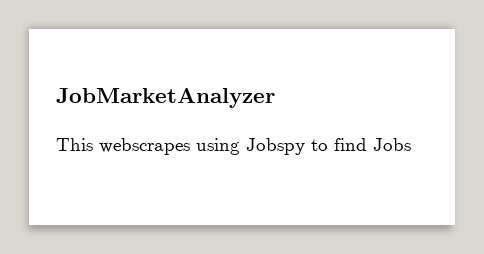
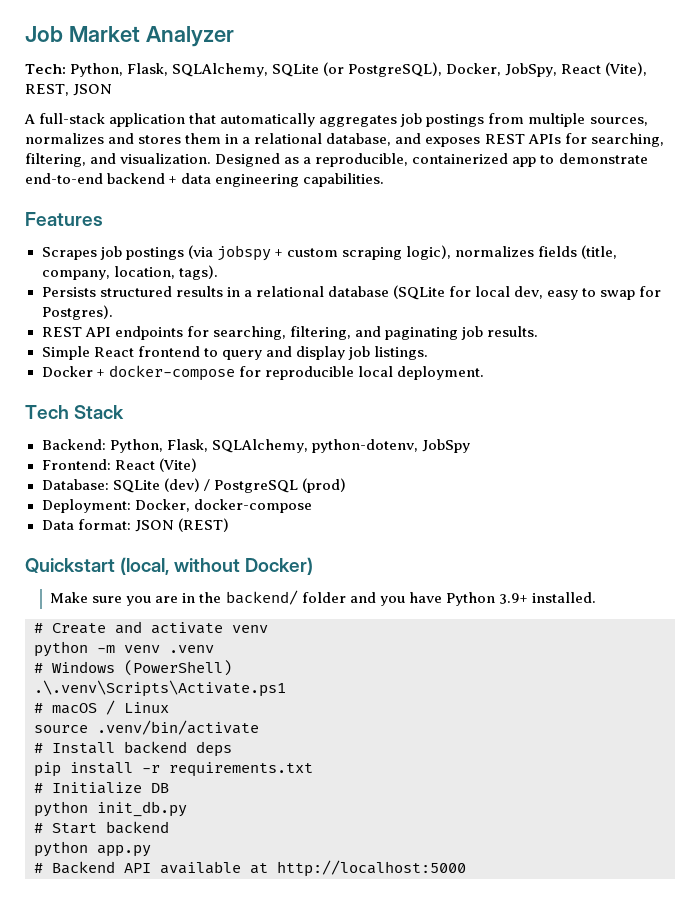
- JobMarketAnalyzer
- This webscrapes using Jobspy to find Jobs
+ Job Market Analyzer
+ Tech: Python, Flask, SQLAlchemy, SQLite (or PostgreSQL), Docker, JobSpy, React (Vite), REST, JSON
+ A full-stack application that automatically aggregates job postings from multiple sources, normalizes and stores them in a relational database, and exposes REST APIs for searching, filtering, and visualization. Designed as a reproducible, containerized app to demonstrate end-to-end backend + data engineering capabilities.
+ Features
+ Scrapes job postings (via jobspy + custom scraping logic), normalizes fields (title, company, location, tags).
+ Persists structured results in a relational database (SQLite for local dev, easy to swap for Postgres).
+ REST API endpoints for searching, filtering, and paginating job results.
+ Simple React frontend to query and display job listings.
+ Docker + docker-compose for reproducible local deployment.
+ Tech Stack
+ Backend: Python, Flask, SQLAlchemy, python-dotenv, JobSpy
+ Frontend: React (Vite)
+ Database: SQLite (dev) / PostgreSQL (prod)
+ Deployment: Docker, docker-compose
+ Data format: JSON (REST)
+ Quickstart (local, without Docker)
+ Make sure you are in the backend/ folder and you have Python 3.9+ installed.
+ # Create and activate venv
+ python -m venv .venv
+ # Windows (PowerShell)
+ .\.venv\Scripts\Activate.ps1
+ # macOS / Linux
+ source .venv/bin/activate
+ # Install backend deps
+ pip install -r requirements.txt
+ # Initialize DB
+ python init_db.py
+ # Start backend
+ python app.py
+ # Backend API available at http://localhost:5000

